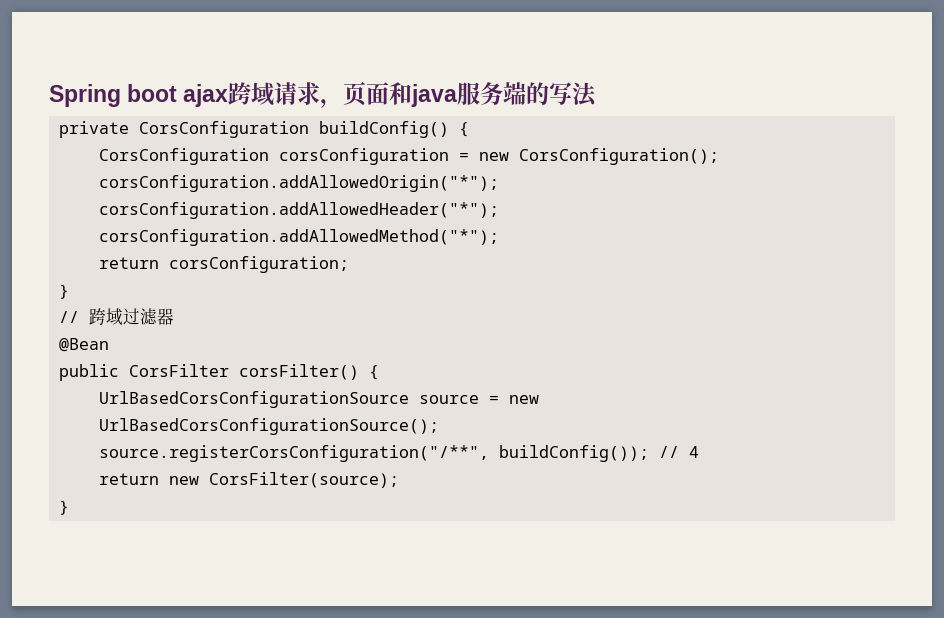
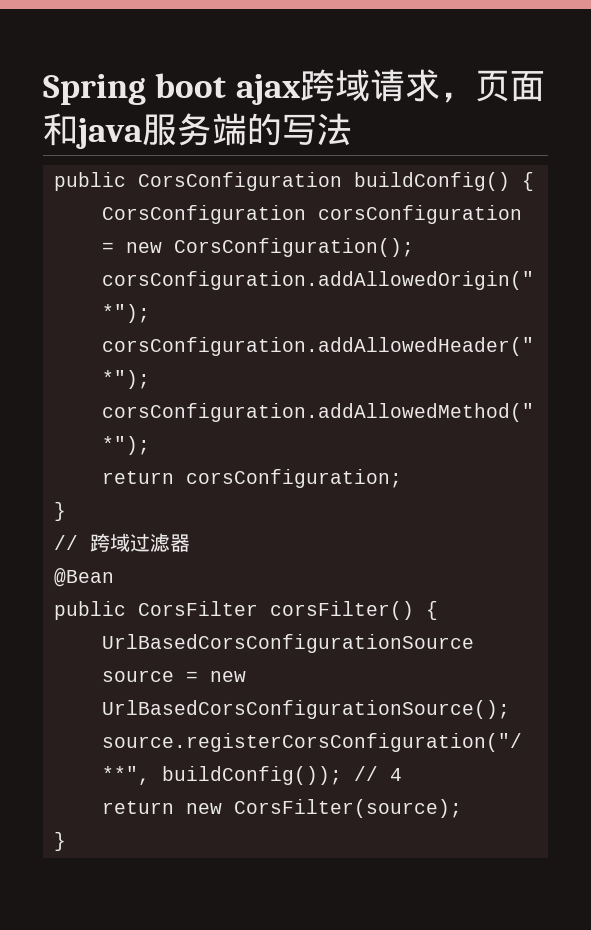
- private CorsConfiguration buildConfig() {
+ public CorsConfiguration buildConfig() {

